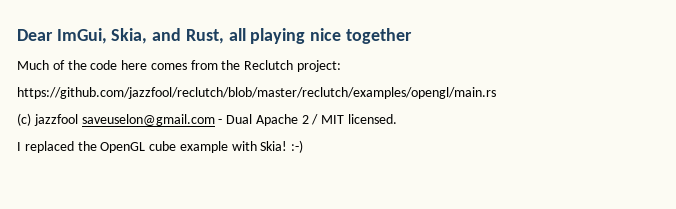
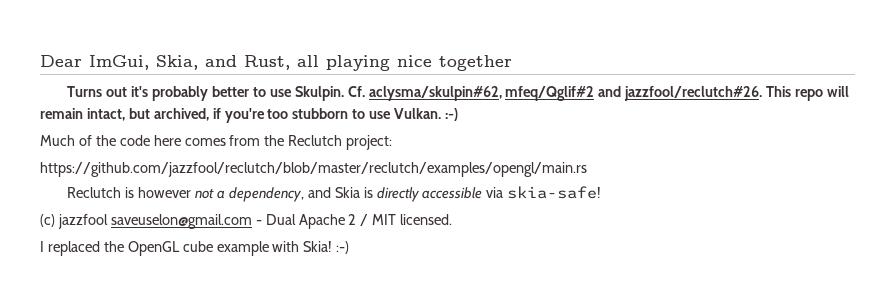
+ Turns out it's probably better to use Skulpin. Cf. aclysma/skulpin#62, mfeq/Qglif#2 and jazzfool/reclutch#26. This repo will remain intact, but archived, if you're too stubborn to use Vulkan. :-)
+ Reclutch is however not a dependency, and Skia is directly accessible via skia-safe!

